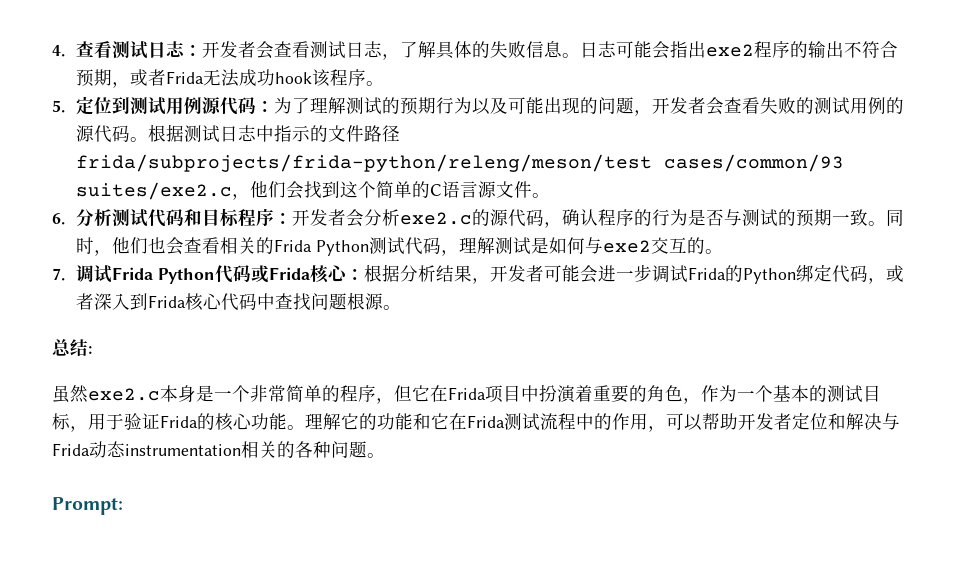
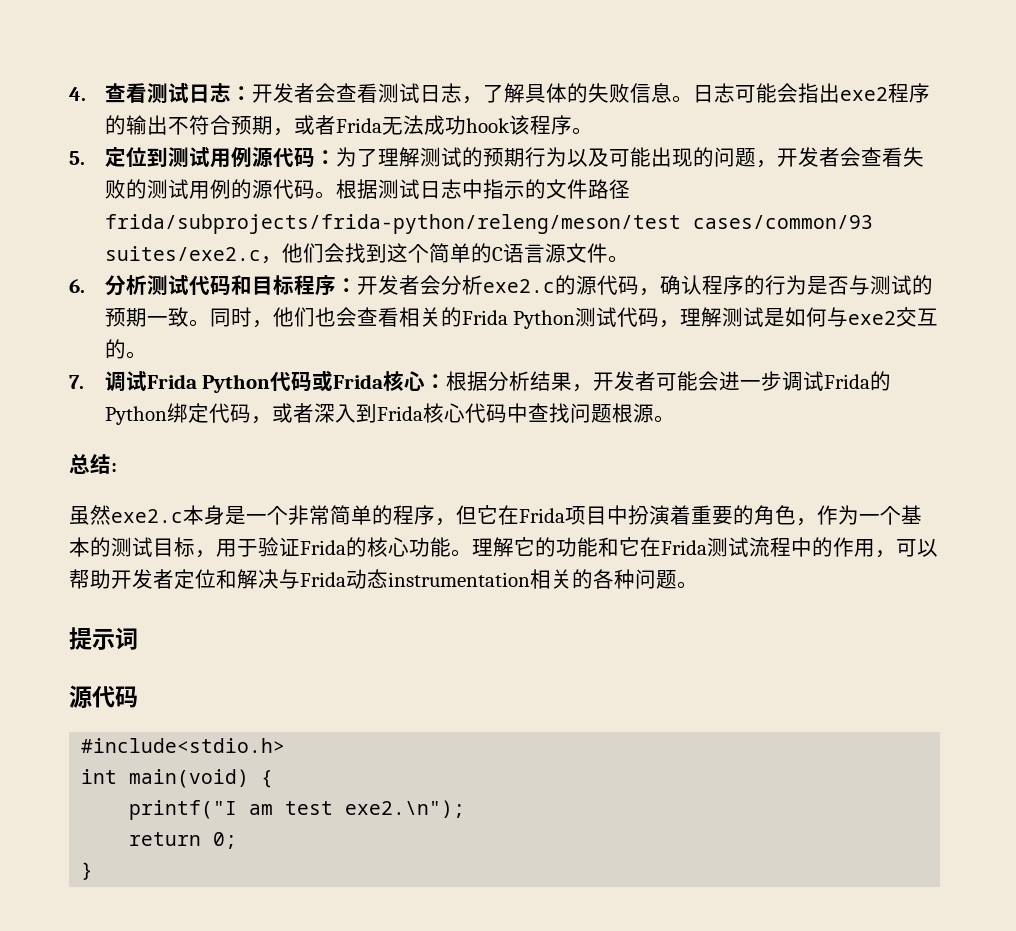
- Prompt:
+ 提示词
+ 源代码
+ #include<stdio.h>
+ int main(void) {
+ printf("I am test exe2.\n");
+ return 0;
+ }

